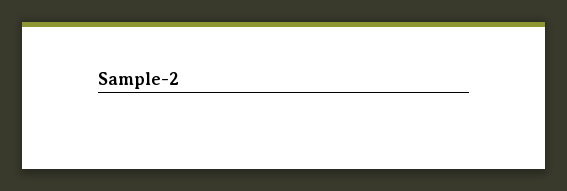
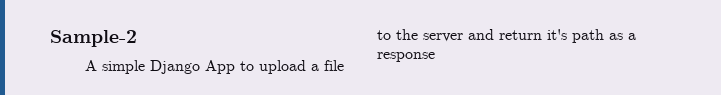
+ A simple Django App to upload a file to the server and return it's path as a response

